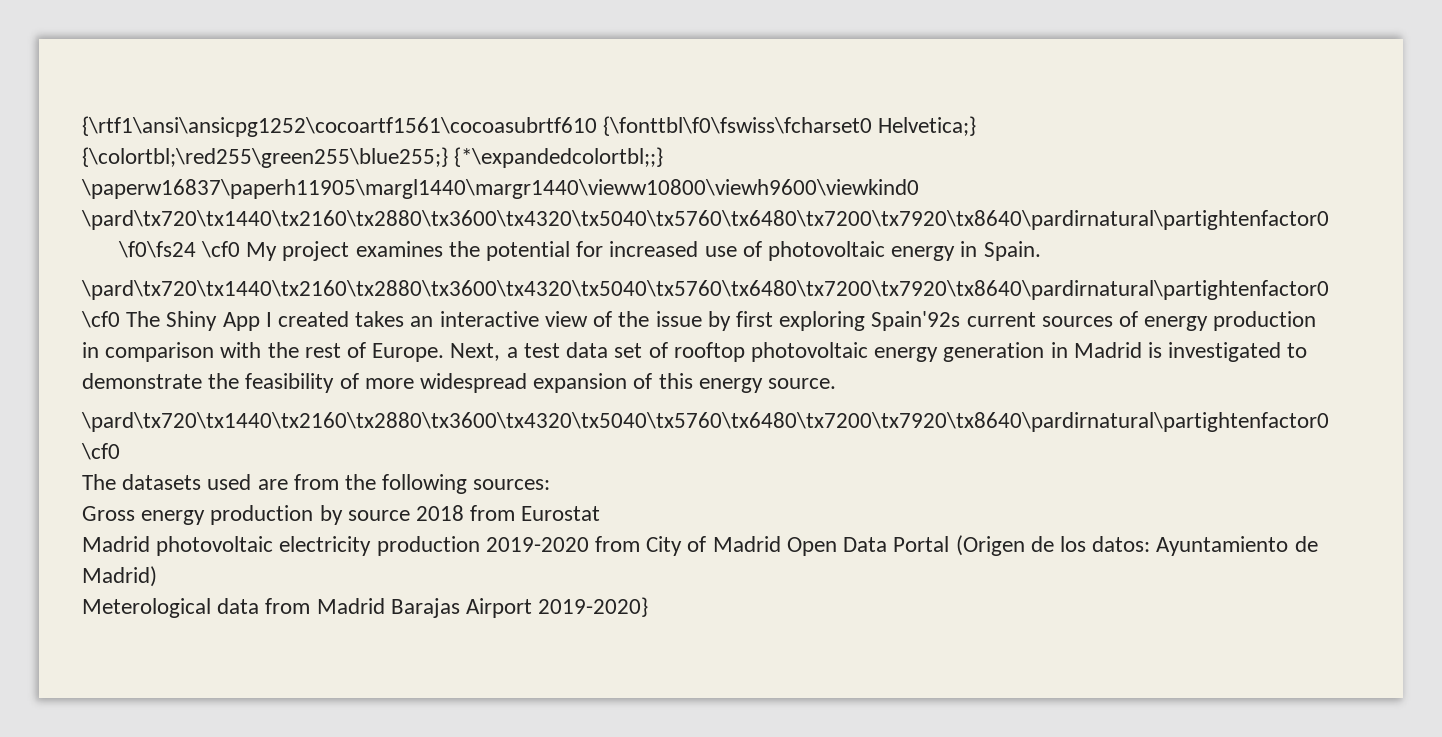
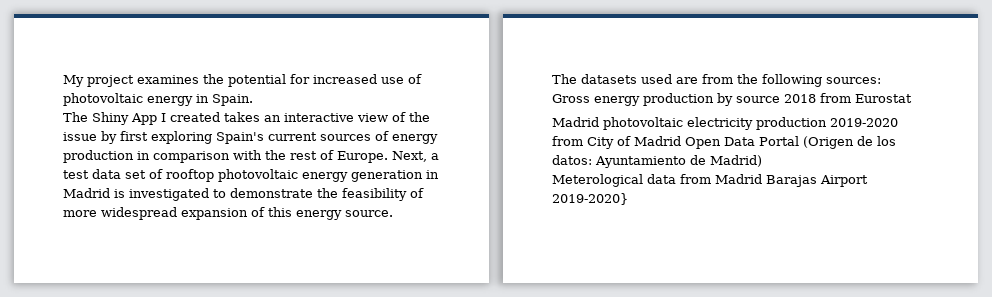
- {\rtf1\ansi\ansicpg1252\cocoartf1561\cocoasubrtf610 {\fonttbl\f0\fswiss\fcharset0 Helvetica;} {\colortbl;\red255\green255\blue255;} {*\expandedcolortbl;;} \paperw16837\paperh11905\margl1440\margr1440\vieww10800\viewh9600\viewkind0 \pard\tx720\tx1440\tx2160\tx2880\tx3600\tx4320\tx5040\tx5760\tx6480\tx7200\tx7920\tx8640\pardirnatural\partightenfactor0
- \f0\fs24 \cf0 My project examines the potential for increased use of photovoltaic energy in Spain.
+ My project examines the potential for increased use of photovoltaic energy in Spain.
- \pard\tx720\tx1440\tx2160\tx2880\tx3600\tx4320\tx5040\tx5760\tx6480\tx7200\tx7920\tx8640\pardirnatural\partightenfactor0 \cf0 The Shiny App I created takes an interactive view of the issue by first exploring Spain'92s current sources of energy production in comparison with the rest of Europe.
+ The Shiny App I created takes an interactive view of the issue by first exploring Spain's current sources of energy production in comparison with the rest of Europe.
  Next, a test data set of rooftop photovoltaic energy generation in Madrid is investigated to demonstrate the feasibility of more widespread expansion of this energy source.
- \pard\tx720\tx1440\tx2160\tx2880\tx3600\tx4320\tx5040\tx5760\tx6480\tx7200\tx7920\tx8640\pardirnatural\partightenfactor0 \cf0

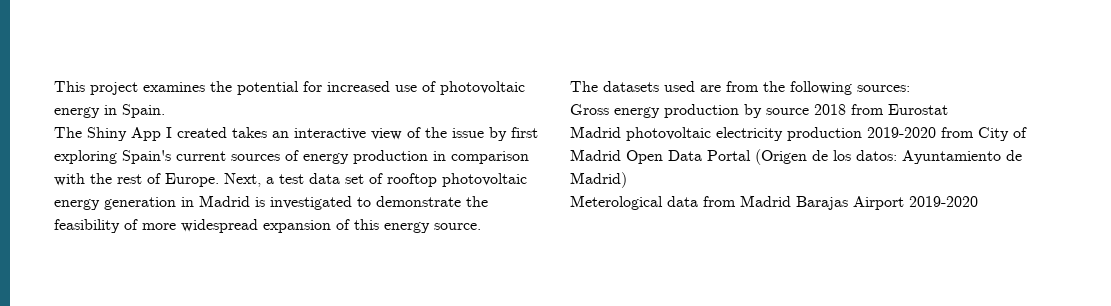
- My project examines the potential for increased use of photovoltaic energy in Spain.
+ This project examines the potential for increased use of photovoltaic energy in Spain.
- Meterological data from Madrid Barajas Airport 2019-2020}
+ Meterological data from Madrid Barajas Airport 2019-2020

